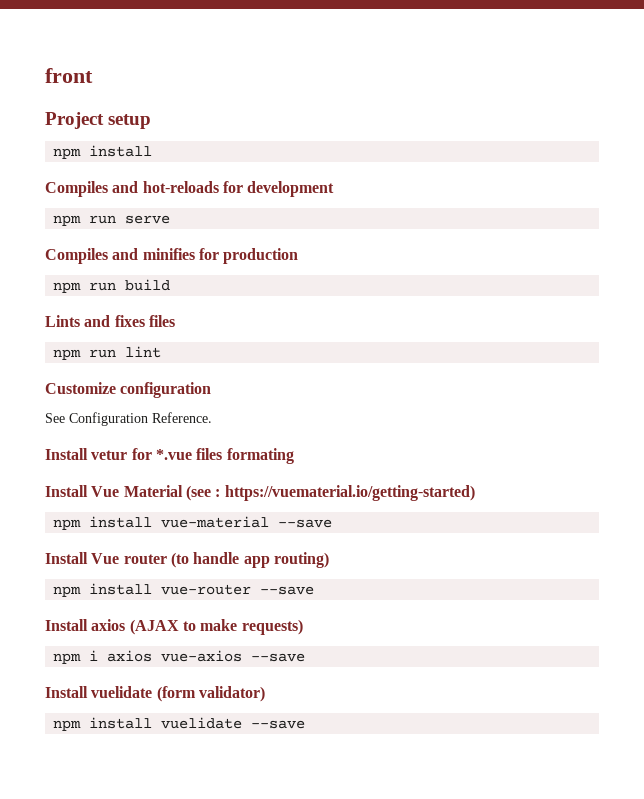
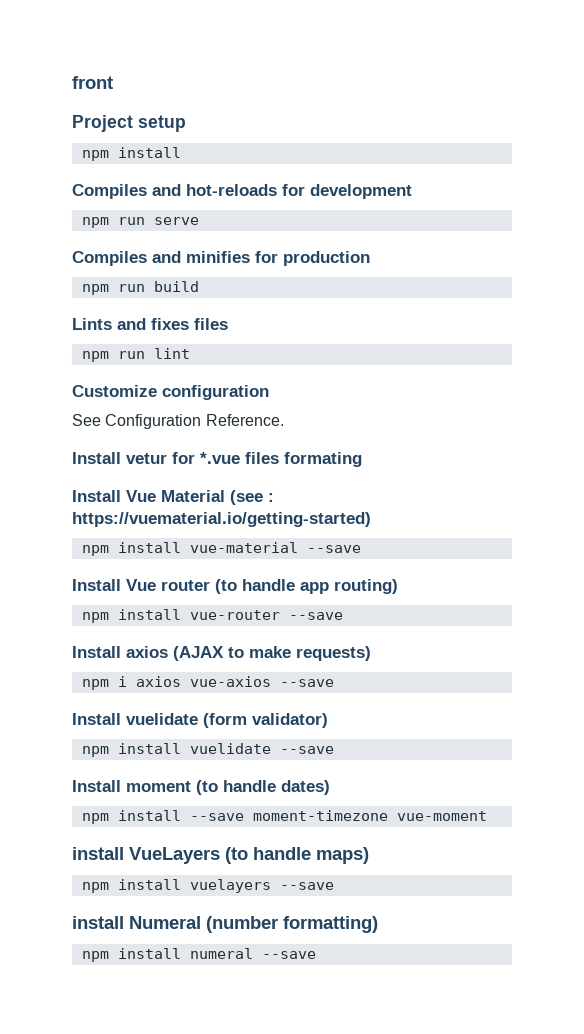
+ Install moment (to handle dates)
+ npm install --save moment-timezone vue-moment
+ install VueLayers (to handle maps)
+ npm install vuelayers --save
+ install Numeral (number formatting)
+ npm install numeral --save

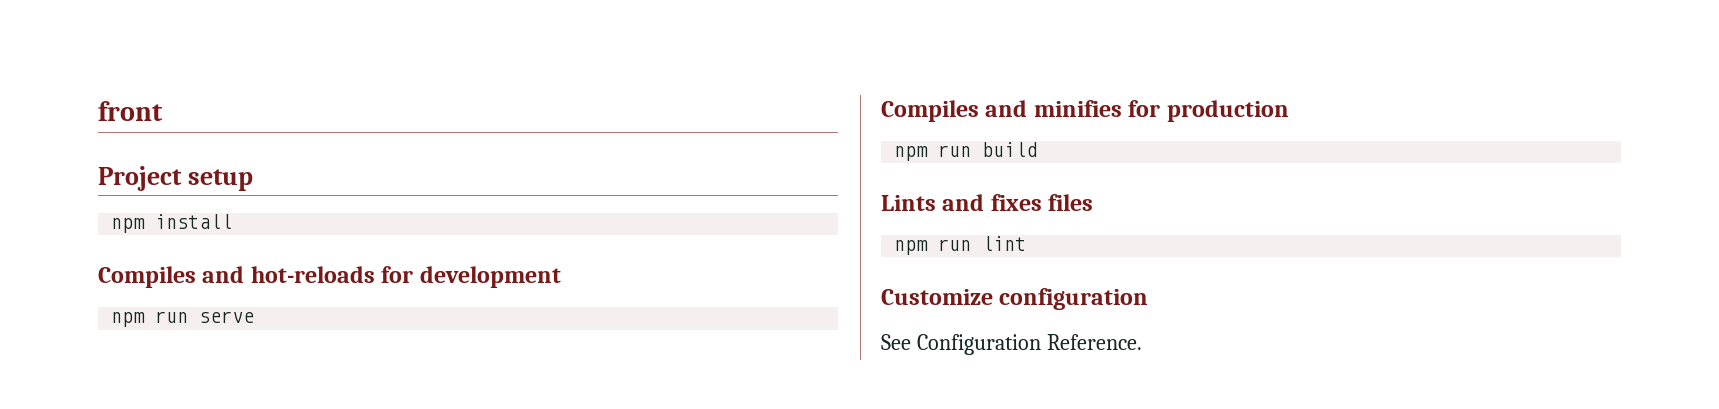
- Install vetur for *.vue files formating
- Install Vue Material (see : https://vuematerial.io/getting-started)
- npm install vue-material --save
- Install Vue router (to handle app routing)
- npm install vue-router --save
- Install axios (AJAX to make requests)
- npm i axios vue-axios --save
- Install vuelidate (form validator)
- npm install vuelidate --save
- Install moment (to handle dates)
- npm install --save moment-timezone vue-moment
- install VueLayers (to handle maps)
- npm install vuelayers --save
- install Numeral (number formatting)
- npm install numeral --save

